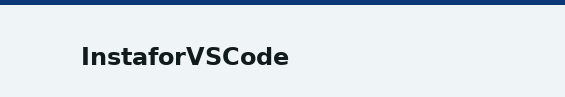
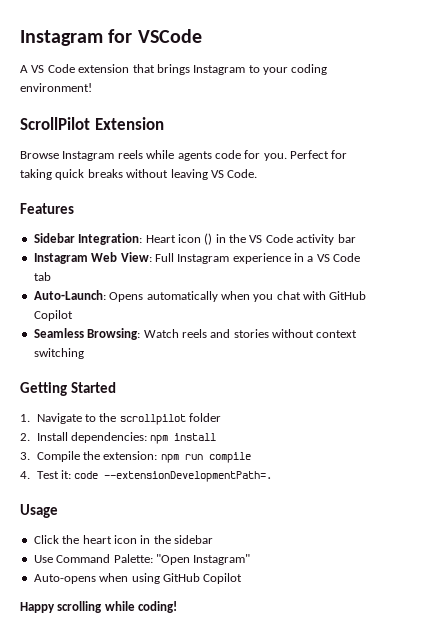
- InstaforVSCode
+ Instagram for VSCode
+ A VS Code extension that brings Instagram to your coding environment!
+ ScrollPilot Extension
+ Browse Instagram reels while agents code for you. Perfect for taking quick breaks without leaving VS Code.
+ Features
+ Sidebar Integration: Heart icon () in the VS Code activity bar
+ Instagram Web View: Full Instagram experience in a VS Code tab
+ Auto-Launch: Opens automatically when you chat with GitHub Copilot
+ Seamless Browsing: Watch reels and stories without context switching
+ Getting Started
+ 1. Navigate to the scrollpilot folder
+ 2. Install dependencies: npm install
+ 3. Compile the extension: npm run compile
+ 4. Test it: code --extensionDevelopmentPath=.
+ Usage
+ Click the heart icon in the sidebar
+ Use Command Palette: "Open Instagram"
+ Auto-opens when using GitHub Copilot
+ Happy scrolling while coding!

